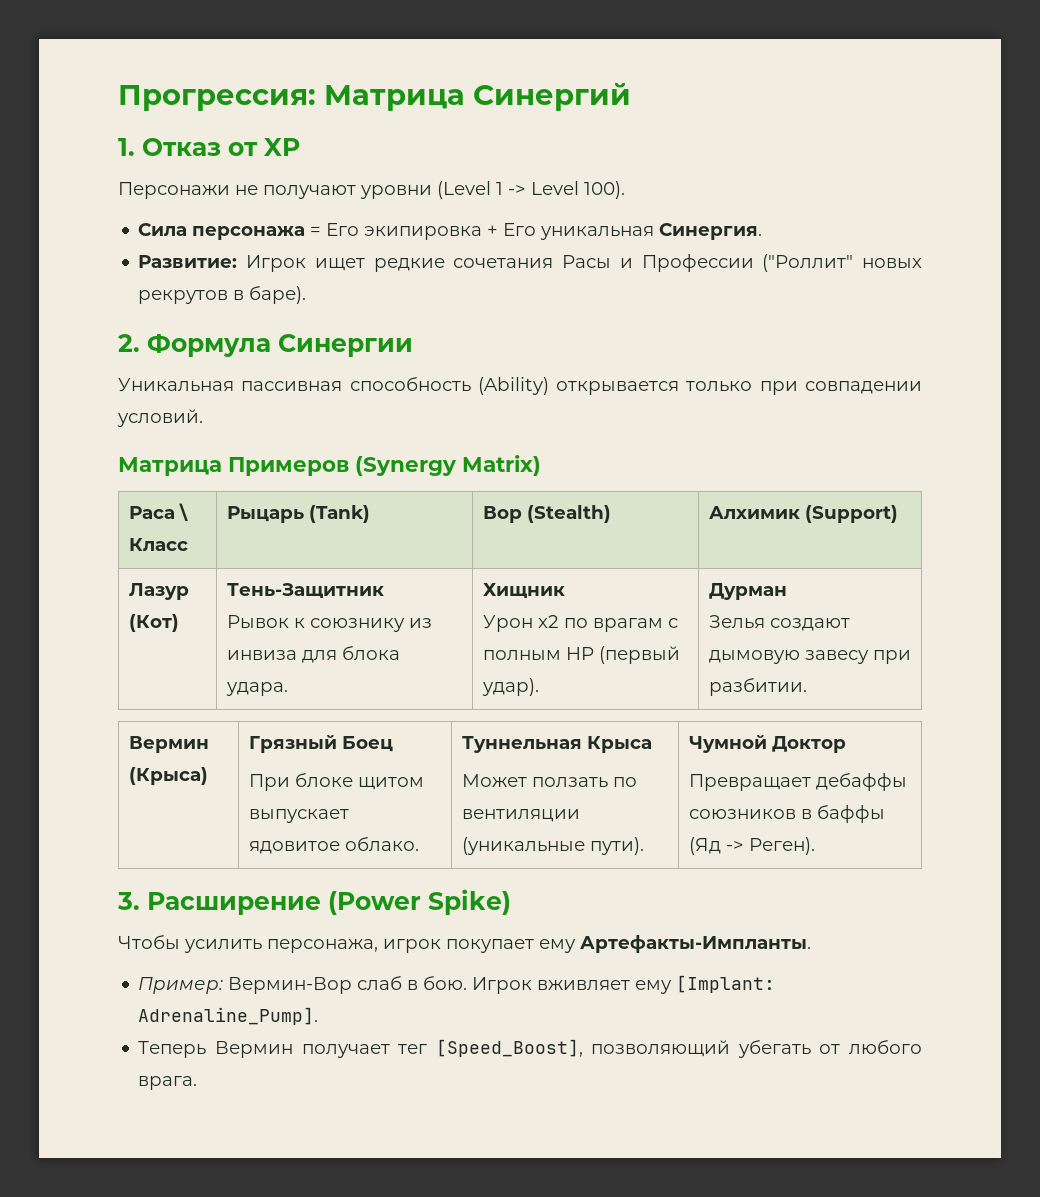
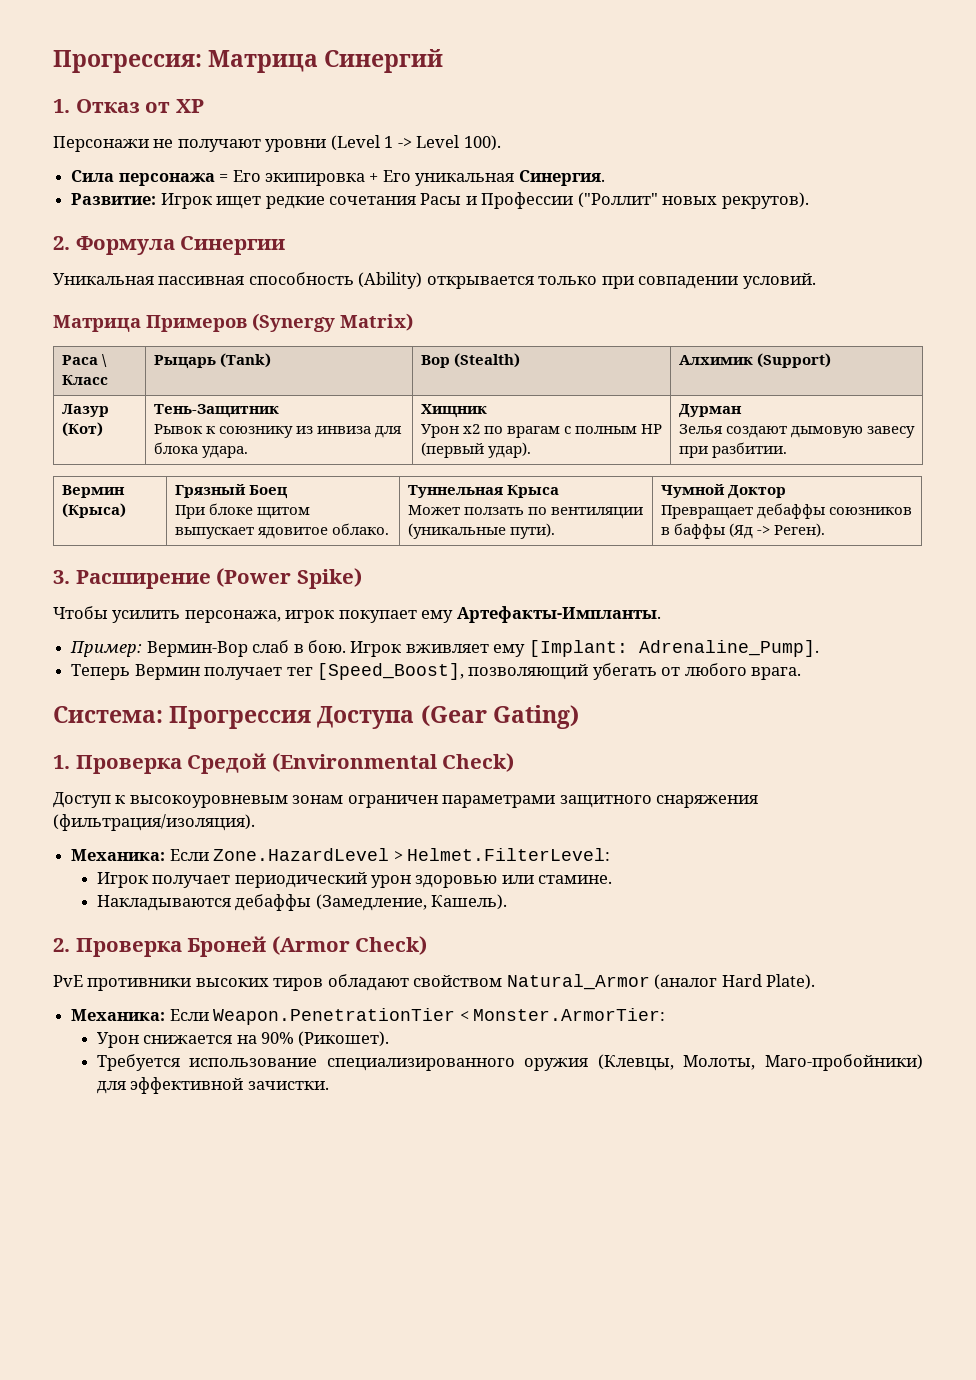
- Развитие: Игрок ищет редкие сочетания Расы и Профессии ("Роллит" новых рекрутов в баре).
+ Развитие: Игрок ищет редкие сочетания Расы и Профессии ("Роллит" новых рекрутов).
+ Система: Прогрессия Доступа (Gear Gating)
+ 1. Проверка Средой (Environmental Check)
+ Доступ к высокоуровневым зонам ограничен параметрами защитного снаряжения (фильтрация/изоляция).
+ Механика: Если Zone.HazardLevel > Helmet.FilterLevel:
+ Игрок получает периодический урон здоровью или стамине.
+ Накладываются дебаффы (Замедление, Кашель).
+ 2. Проверка Броней (Armor Check)
+ PvE противники высоких тиров обладают свойством Natural_Armor (аналог Hard Plate).
+ Механика: Если Weapon.PenetrationTier < Monster.ArmorTier:
+ Урон снижается на 90% (Рикошет).
+ Требуется использование специализированного оружия (Клевцы, Молоты, Маго-пробойники) для эффективной зачистки.

